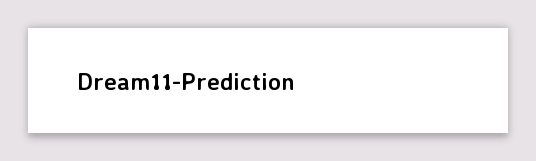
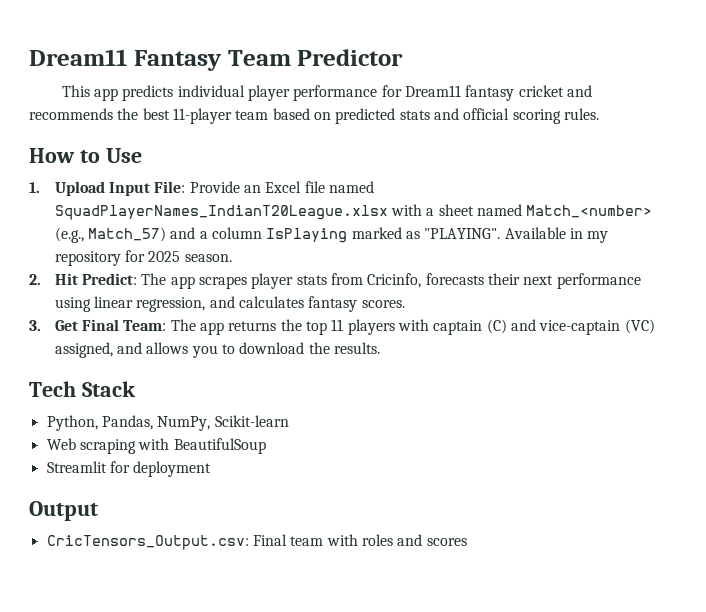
- Dream11-Prediction
+ Dream11 Fantasy Team Predictor
+ This app predicts individual player performance for Dream11 fantasy cricket and recommends the best 11-player team based on predicted stats and official scoring rules.
+ How to Use
+ 1. Upload Input File: Provide an Excel file named SquadPlayerNames_IndianT20League.xlsx with a sheet named Match_<number> (e.g., Match_57) and a column IsPlaying marked as "PLAYING". Available in my repository for 2025 season.
+ 2. Hit Predict: The app scrapes player stats from Cricinfo, forecasts their next performance using linear regression, and calculates fantasy scores.
+ 3. Get Final Team: The app returns the top 11 players with captain (C) and vice-captain (VC) assigned, and allows you to download the results.
+ Tech Stack
+ Python, Pandas, NumPy, Scikit-learn
+ Web scraping with BeautifulSoup
+ Streamlit for deployment
+ Output
+ CricTensors_Output.csv: Final team with roles and scores

